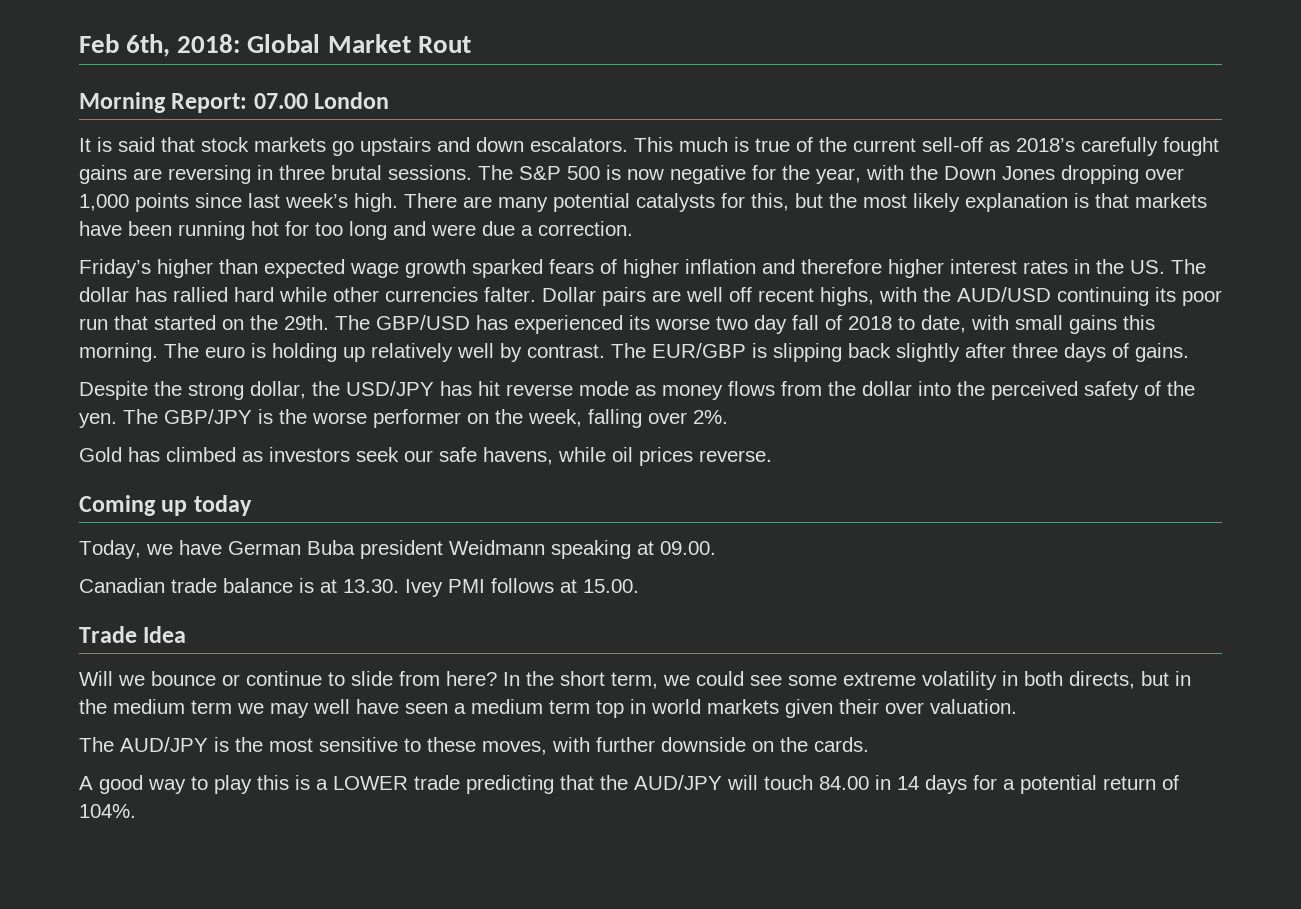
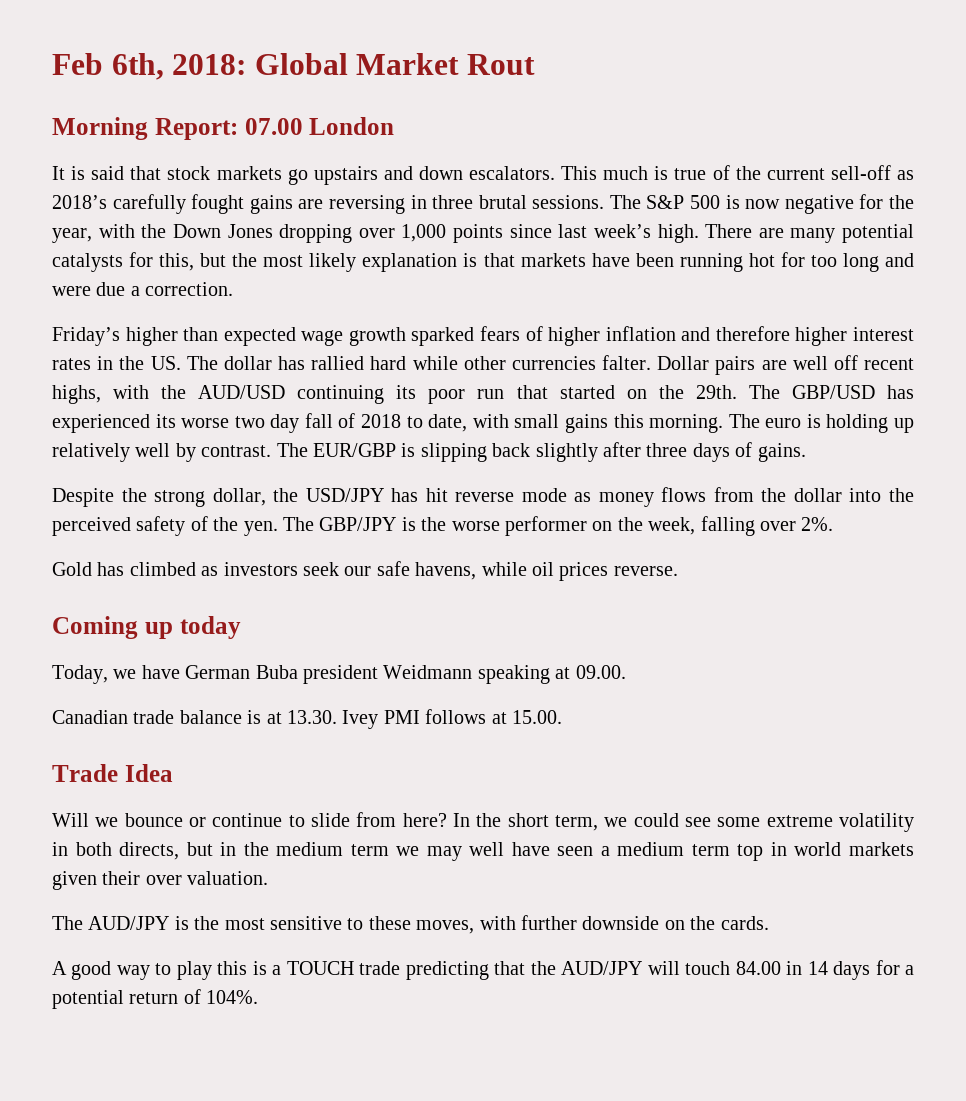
- A good way to play this is a LOWER trade predicting that the AUD/JPY will touch 84.00 in 14 days for a potential return of 104%.
+ A good way to play this is a TOUCH trade predicting that the AUD/JPY will touch 84.00 in 14 days for a potential return of 104%.

